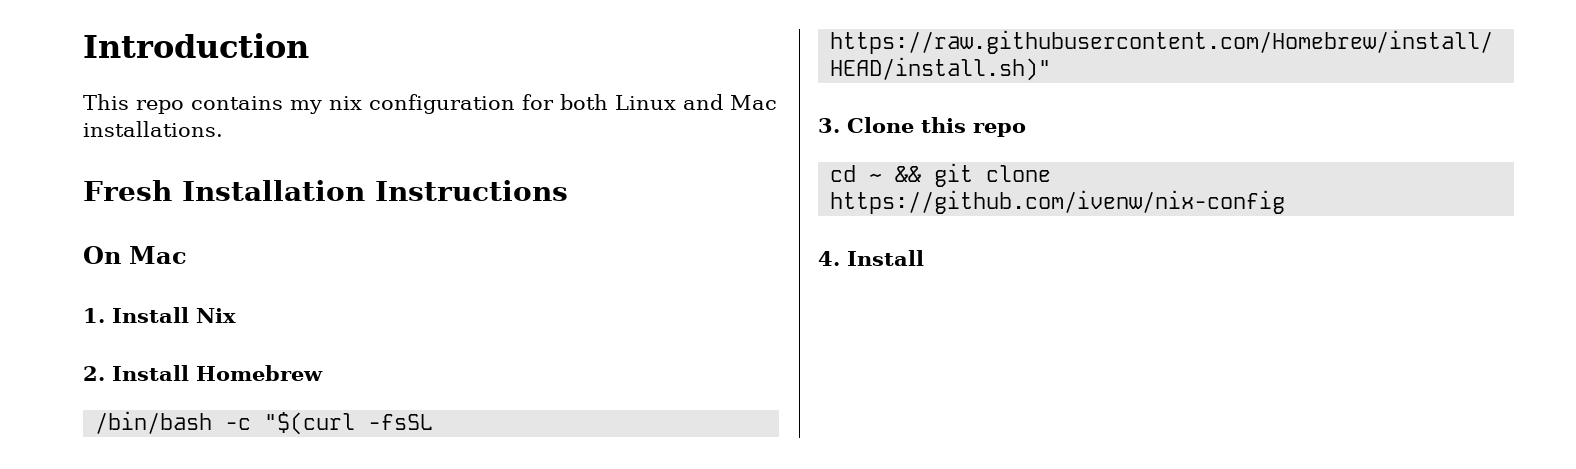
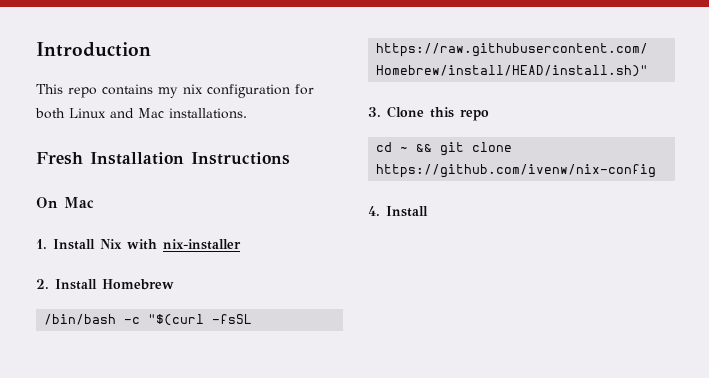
- 1. Install Nix
+ 1. Install Nix with nix-installer

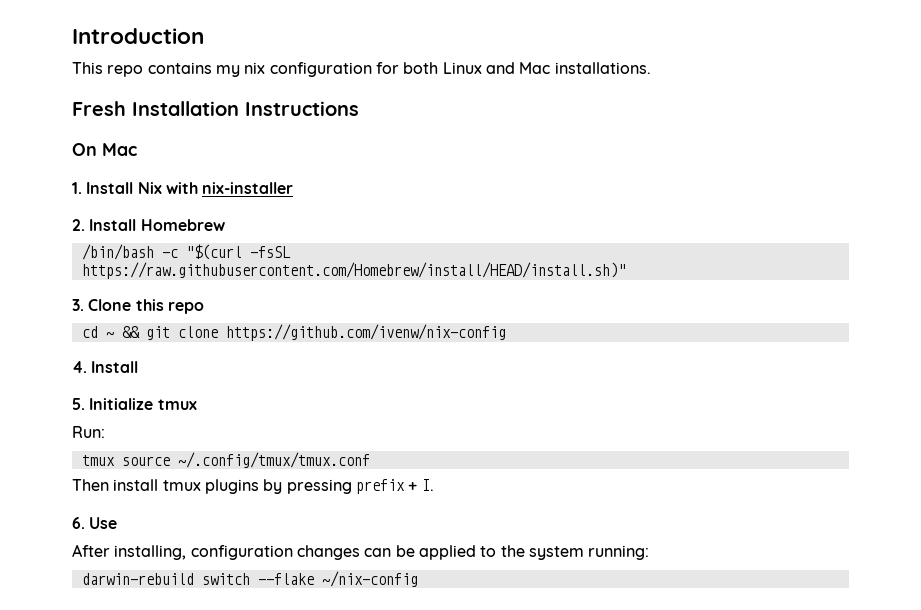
+ 5. Initialize tmux
+ Run:
+ tmux source ~/.config/tmux/tmux.conf
+ Then install tmux plugins by pressing prefix + I.
+ 6. Use
+ After installing, configuration changes can be applied to the system running:
+ darwin-rebuild switch --flake ~/nix-config

